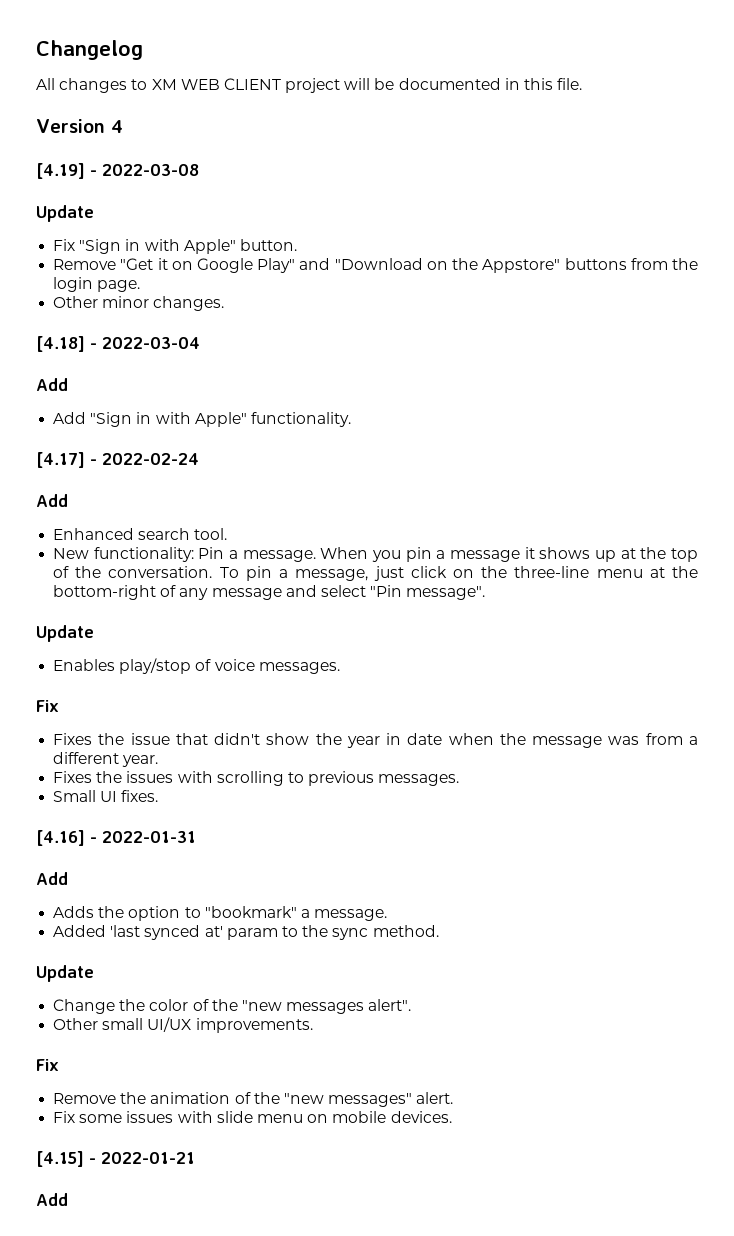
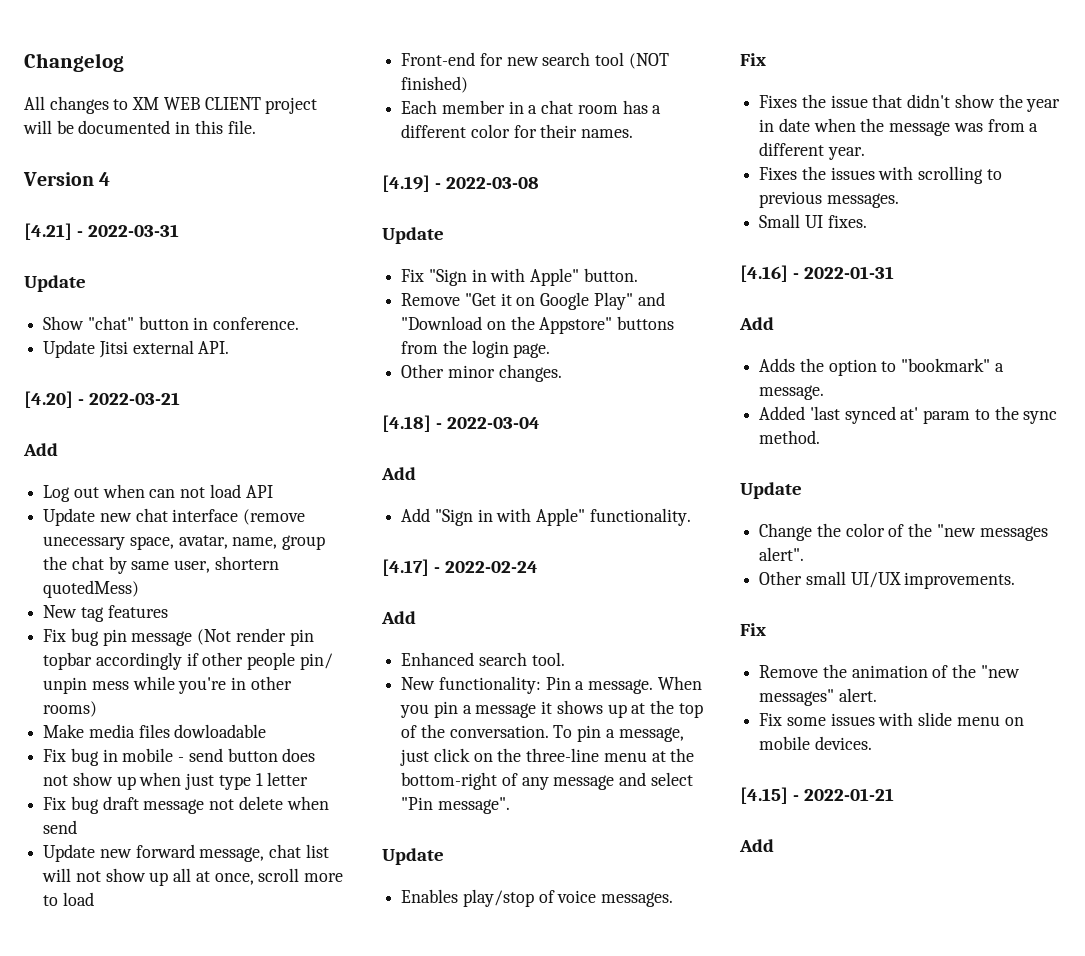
+ [4.21] - 2022-03-31
+ Update
+ Show "chat" button in conference.
+ Update Jitsi external API.
+ [4.20] - 2022-03-21
+ Add
+ Log out when can not load API
+ Update new chat interface (remove unecessary space, avatar, name, group the chat by same user, shortern quotedMess)
+ New tag features
+ Fix bug pin message (Not render pin topbar accordingly if other people pin/ unpin mess while you're in other rooms)
+ Make media files dowloadable
+ Fix bug in mobile - send button does not show up when just type 1 letter
+ Fix bug draft message not delete when send
+ Update new forward message, chat list will not show up all at once, scroll more to load
+ Front-end for new search tool (NOT finished)
+ Each member in a chat room has a different color for their names.

